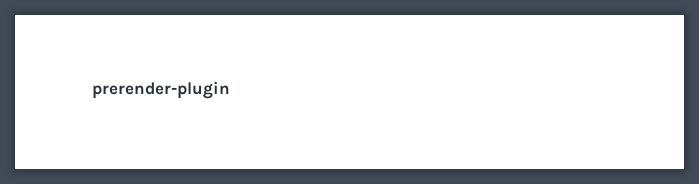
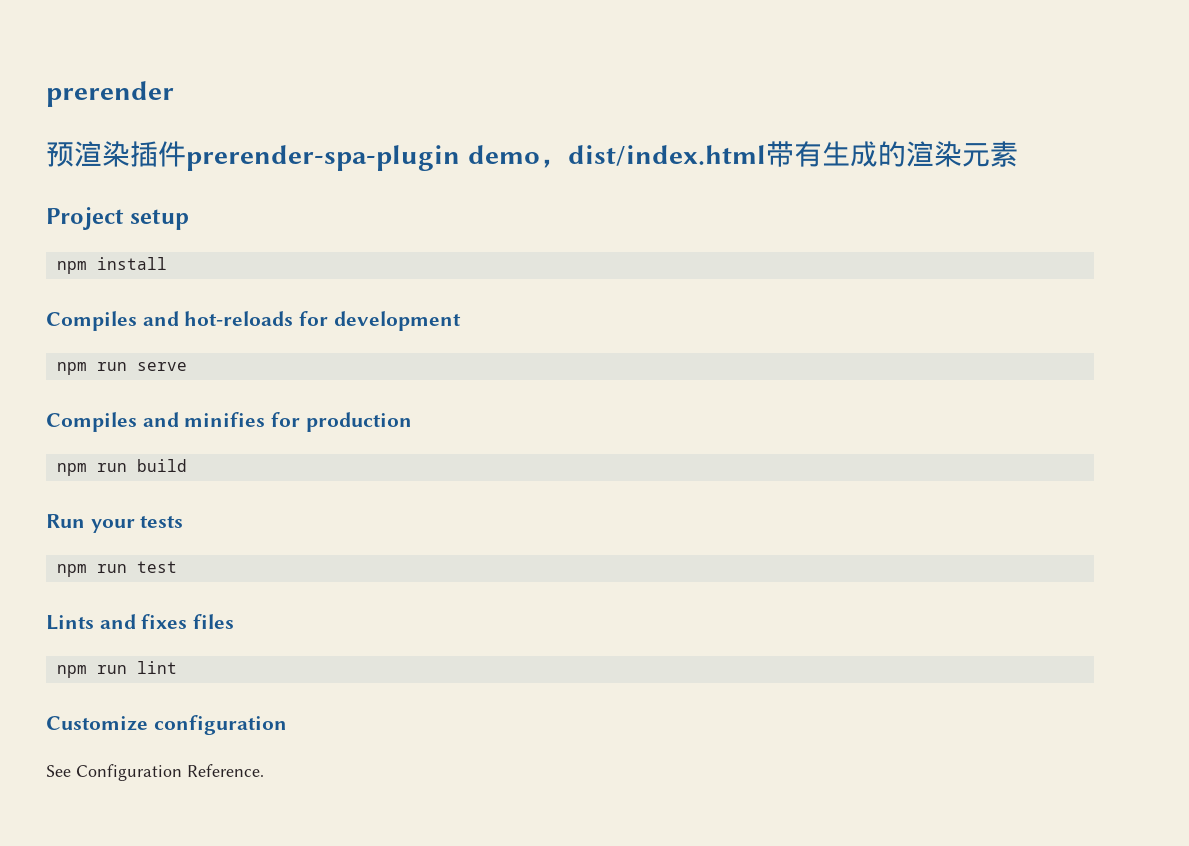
- prerender-plugin
+ prerender
+ 预渲染插件prerender-spa-plugin demo，dist/index.html带有生成的渲染元素
+ Project setup
+ npm install
+ Compiles and hot-reloads for development
+ npm run serve
+ Compiles and minifies for production
+ npm run build
+ Run your tests
+ npm run test
+ Lints and fixes files
+ npm run lint
+ Customize configuration
+ See Configuration Reference.

